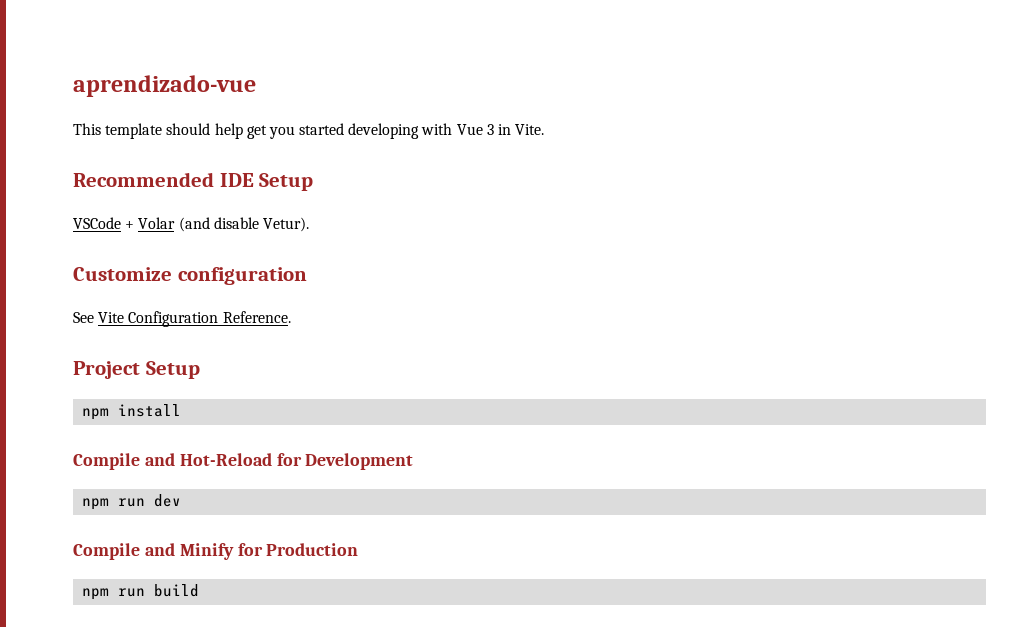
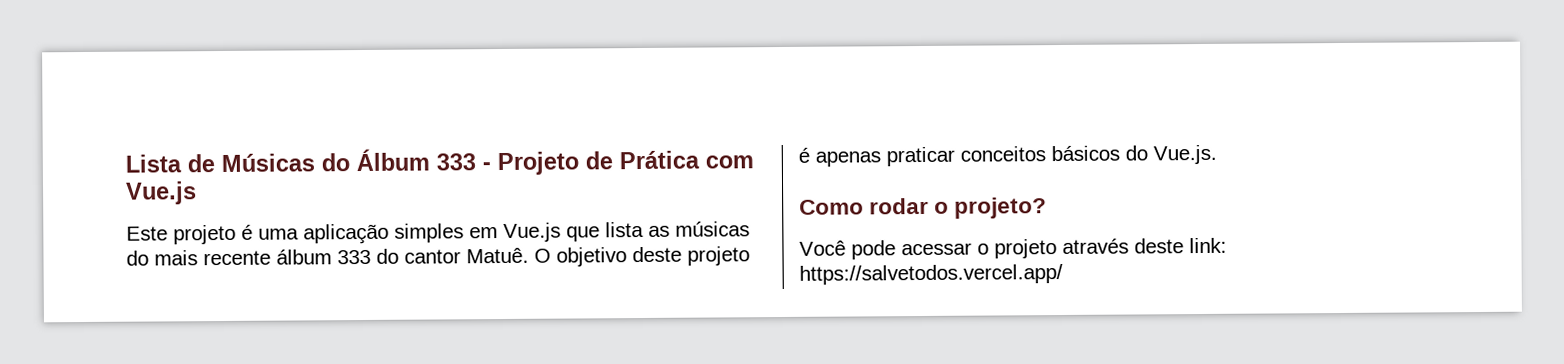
- aprendizado-vue
- This template should help get you started developing with Vue 3 in Vite.
- Recommended IDE Setup
- VSCode + Volar (and disable Vetur).
- Customize configuration
- See Vite Configuration Reference.
- Project Setup
- npm install
- Compile and Hot-Reload for Development
- npm run dev
- Compile and Minify for Production
- npm run build
+ Lista de Músicas do Álbum 333 - Projeto de Prática com Vue.js
+ Este projeto é uma aplicação simples em Vue.js que lista as músicas do mais recente álbum 333 do cantor Matuê. O objetivo deste projeto é apenas praticar conceitos básicos do Vue.js.
+ Como rodar o projeto?
+ Você pode acessar o projeto através deste link: https://salvetodos.vercel.app/

